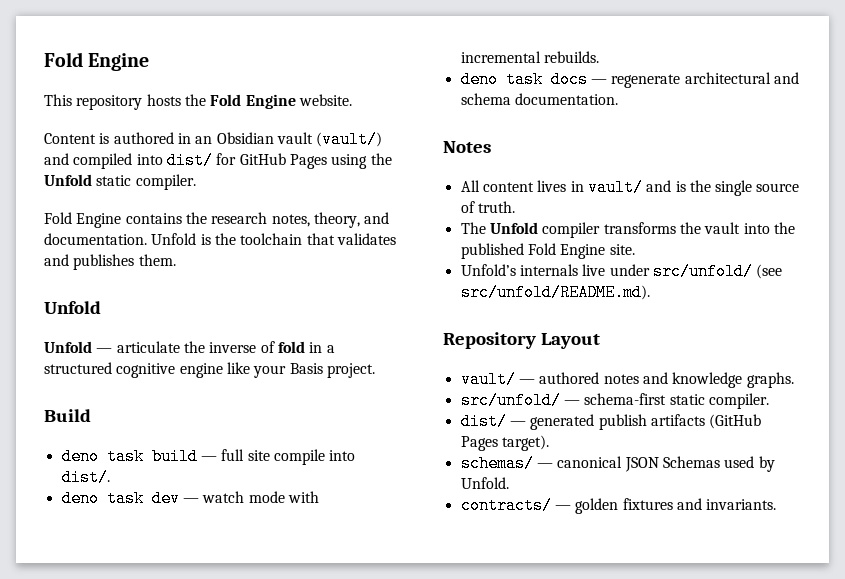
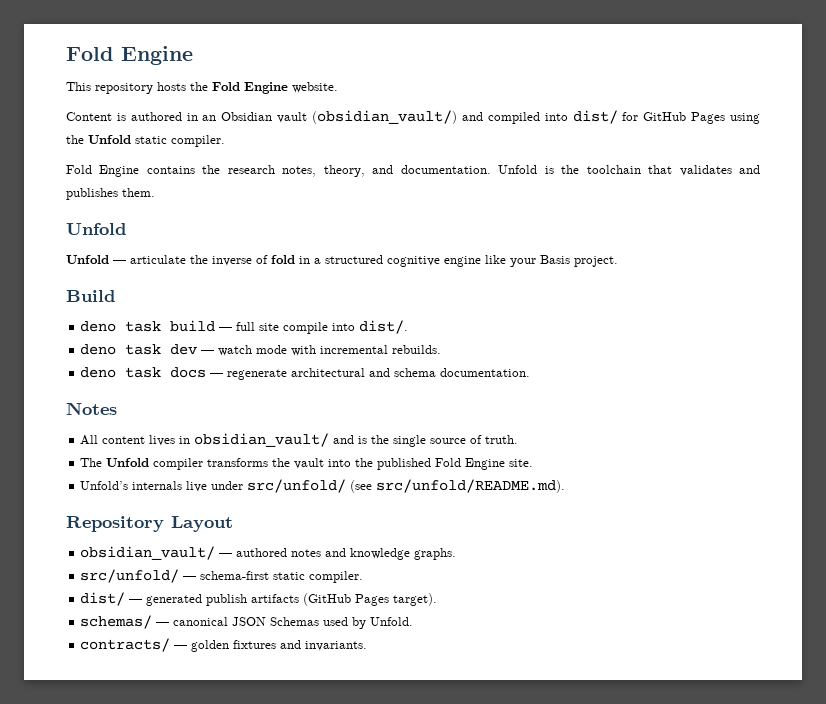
- Content is authored in an Obsidian vault (vault/) and compiled into dist/ for GitHub Pages using the Unfold static compiler.
+ Content is authored in an Obsidian vault (obsidian_vault/) and compiled into dist/ for GitHub Pages using the Unfold static compiler.
- All content lives in vault/ and is the single source of truth.
+ All content lives in obsidian_vault/ and is the single source of truth.
- vault/ — authored notes and knowledge graphs.
+ obsidian_vault/ — authored notes and knowledge graphs.

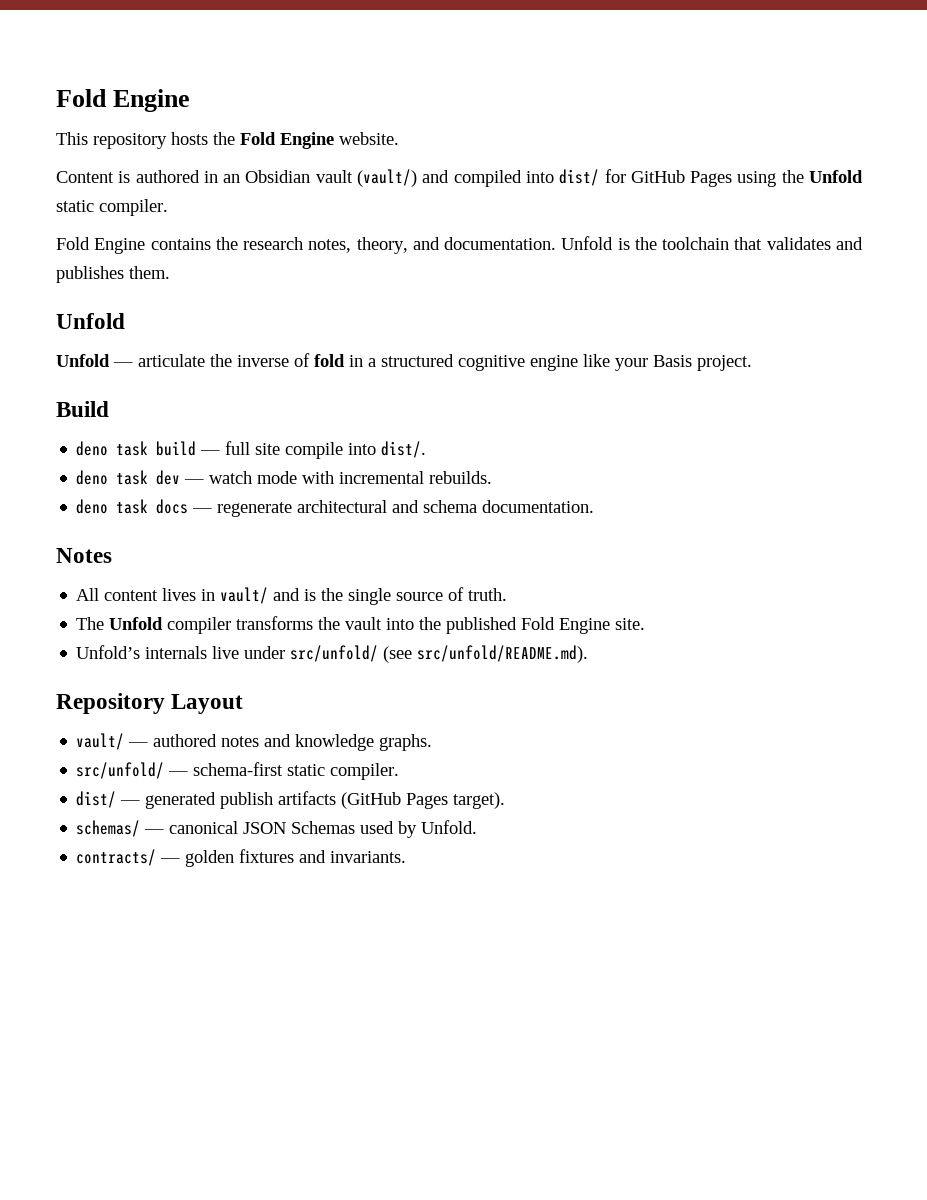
- Content is authored in an Obsidian vault (obsidian_vault/) and compiled into dist/ for GitHub Pages using the Unfold static compiler.
+ Content is authored in an Obsidian vault (vault/) and compiled into dist/ for GitHub Pages using the Unfold static compiler.
- All content lives in obsidian_vault/ and is the single source of truth.
+ All content lives in vault/ and is the single source of truth.
- obsidian_vault/ — authored notes and knowledge graphs.
+ vault/ — authored notes and knowledge graphs.

